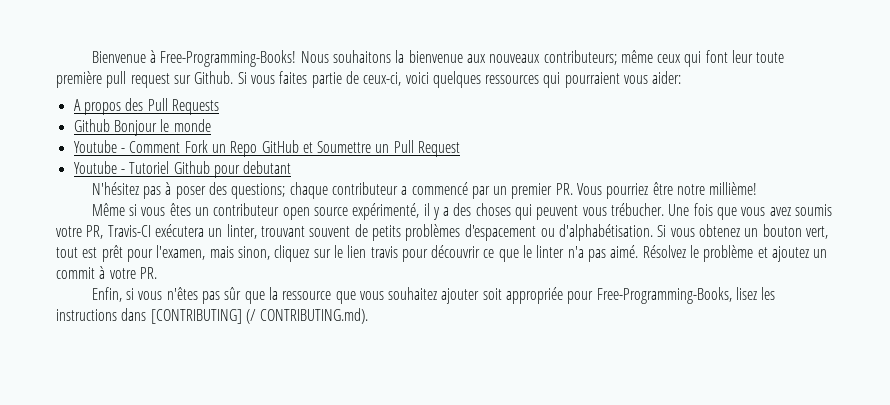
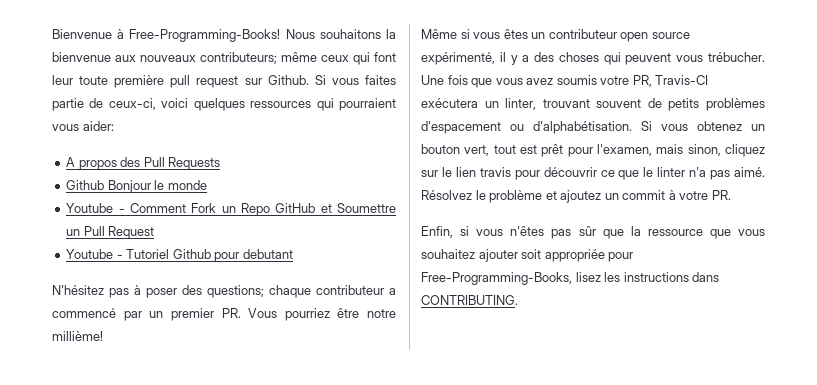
- Enfin, si vous n'êtes pas sûr que la ressource que vous souhaitez ajouter soit appropriée pour Free-Programming-Books, lisez les instructions dans [CONTRIBUTING] (/ CONTRIBUTING.md).
+ Enfin, si vous n'êtes pas sûr que la ressource que vous souhaitez ajouter soit appropriée pour Free-Programming-Books, lisez les instructions dans CONTRIBUTING.

